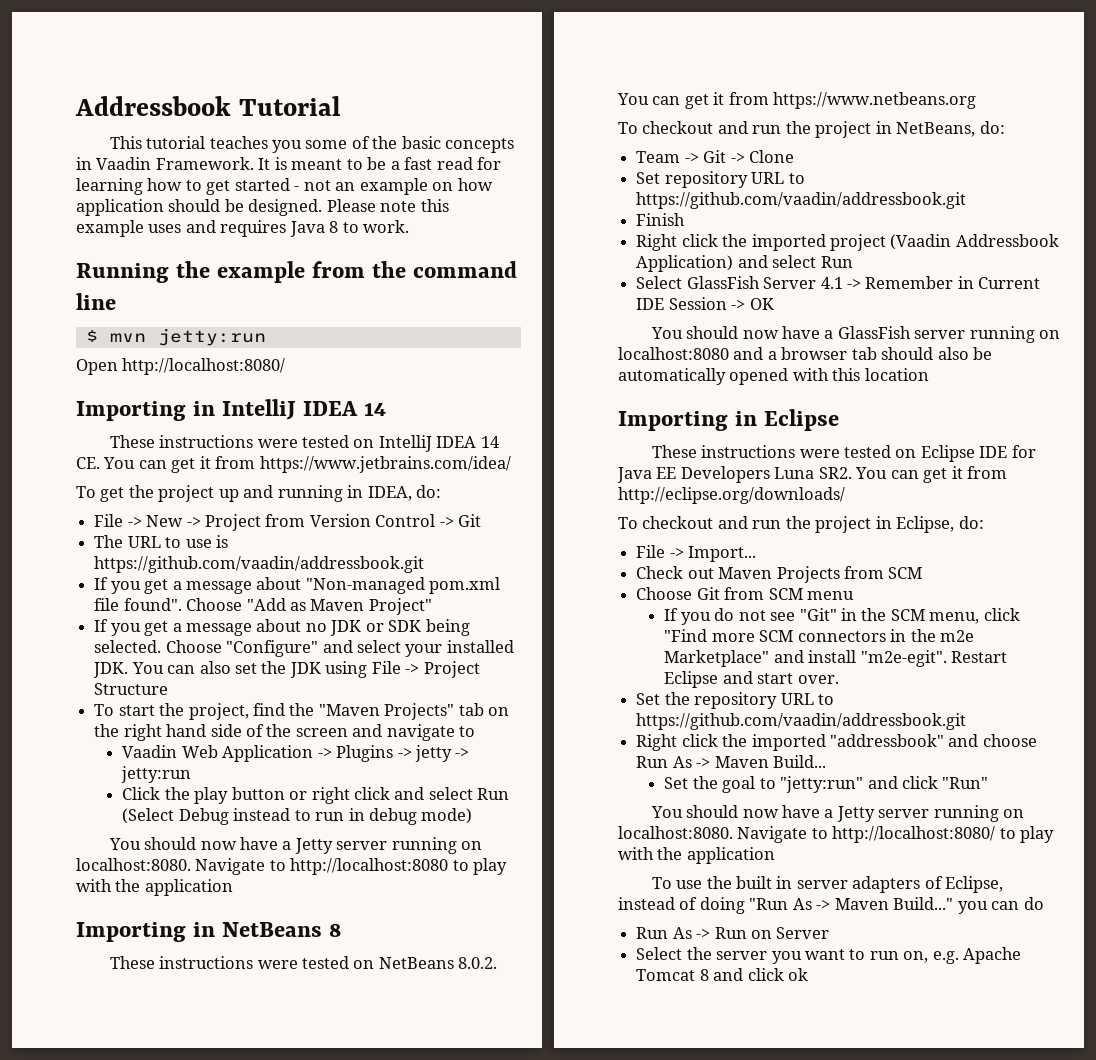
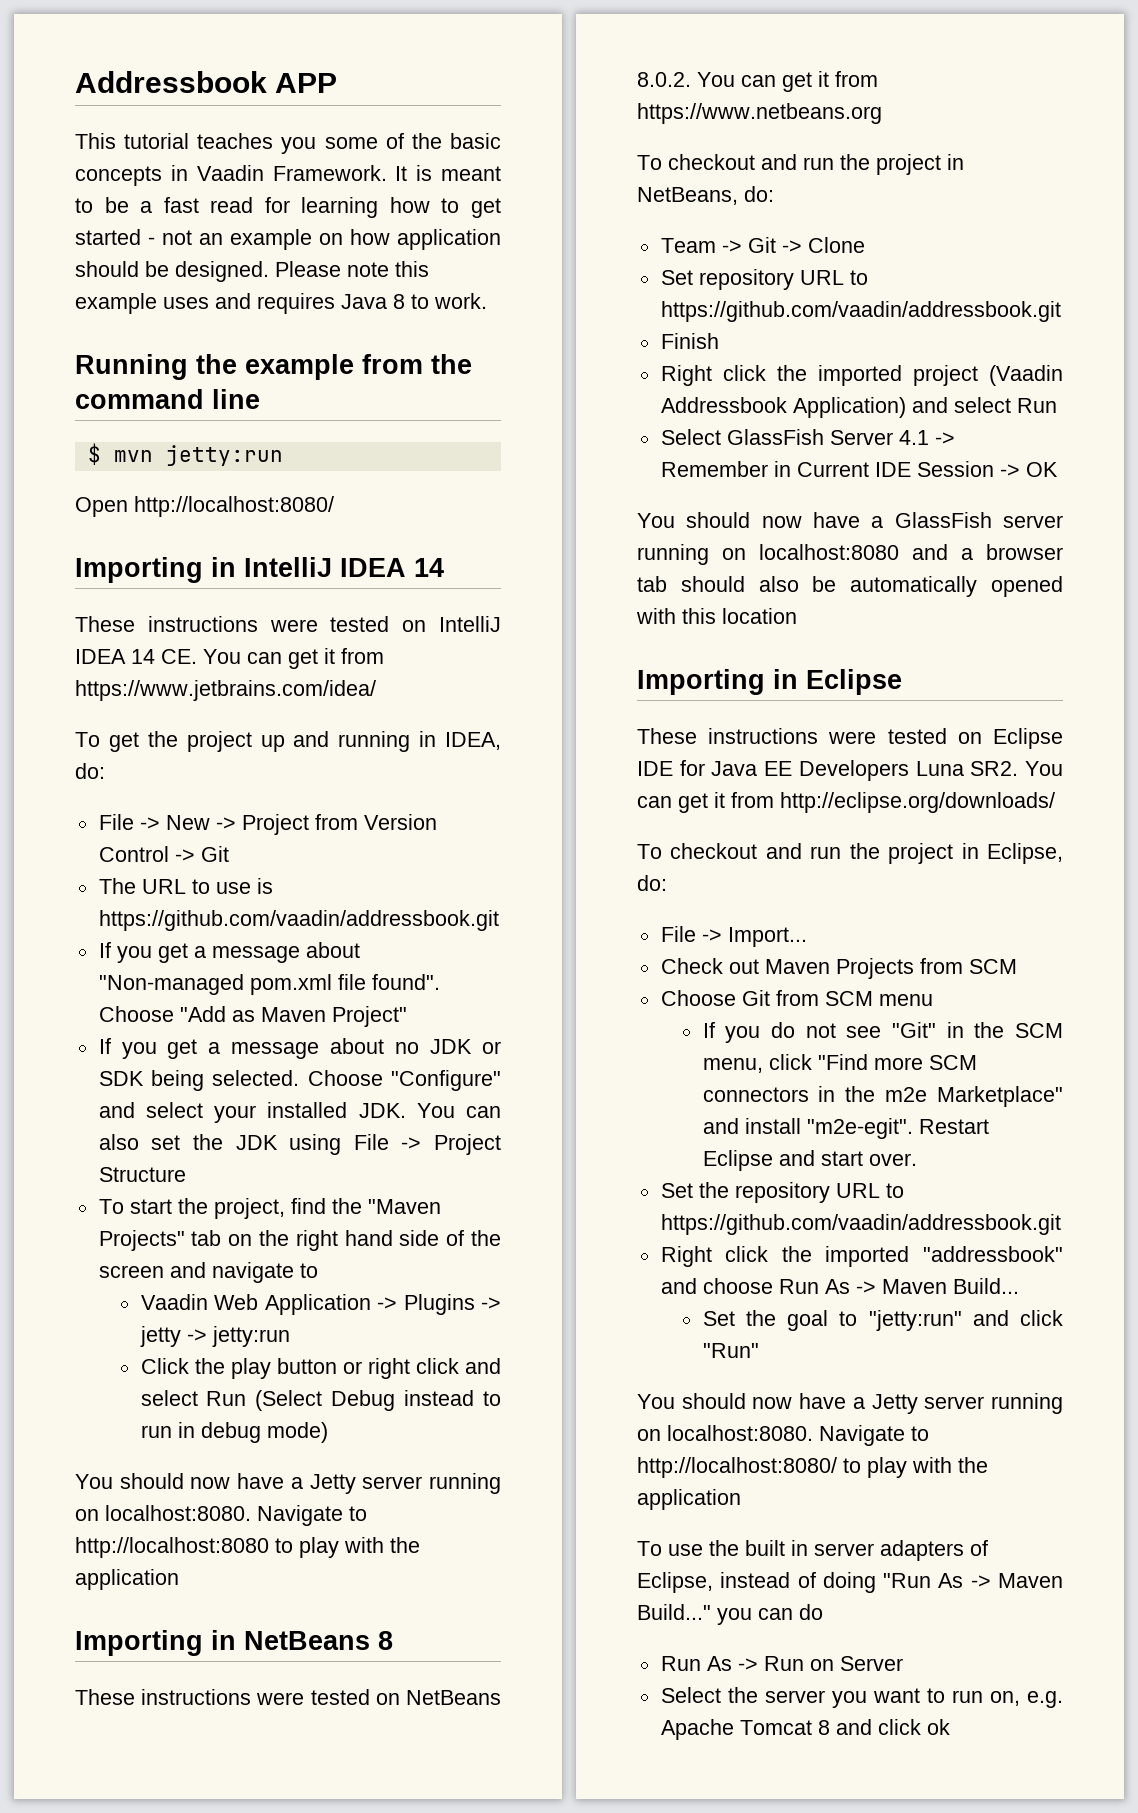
- Addressbook Tutorial
+ Addressbook APP

